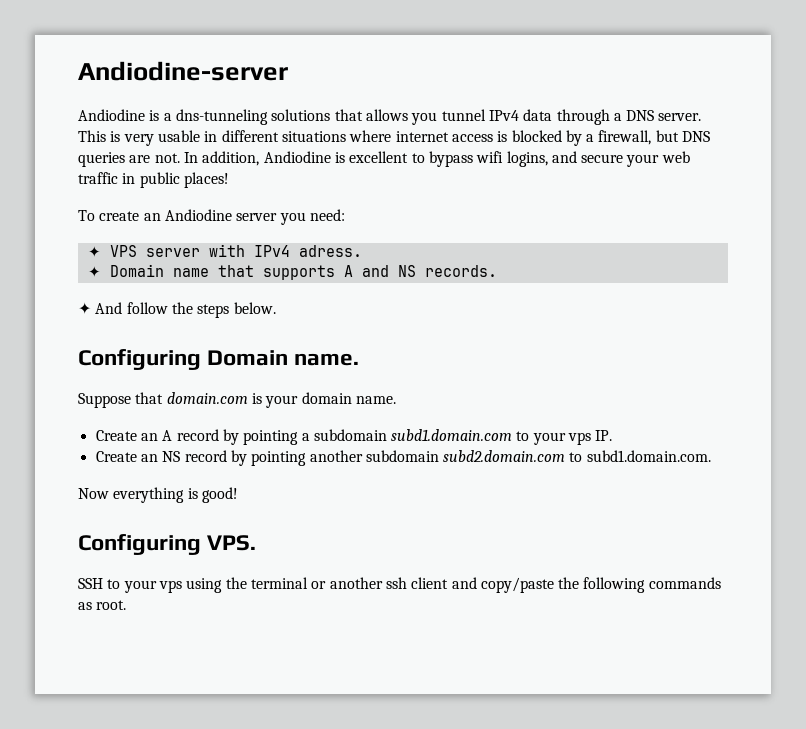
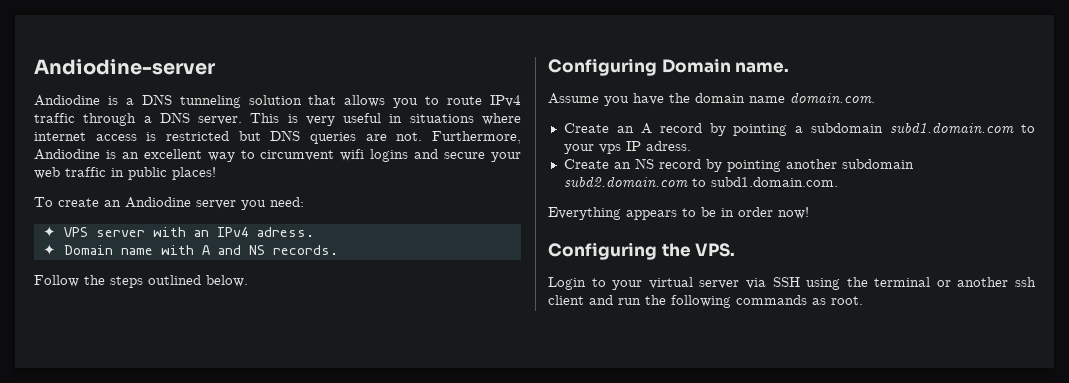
- Andiodine is a dns-tunneling solutions that allows you tunnel IPv4 data through a DNS server.
+ Andiodine is a DNS tunneling solution that allows you to route IPv4 traffic through a DNS server.
- This is very usable in different situations where internet access is blocked by a firewall, but DNS queries are not.
+ This is very useful in situations where internet access is restricted but DNS queries are not.
- In addition, Andiodine is excellent to bypass wifi logins, and secure your web traffic in public places!
+ Furthermore, Andiodine is an excellent way to circumvent wifi logins and secure your web traffic in public places!
- ✦ VPS server with IPv4 adress.
+ ✦ VPS server with an IPv4 adress.
- ✦ Domain name that supports A and NS records.
+ ✦ Domain name with A and NS records.
- ✦ And follow the steps below.
+ Follow the steps outlined below.
- Suppose that domain.com is your domain name.
+ Assume you have the domain name domain.com.
- Create an A record by pointing a subdomain subd1.domain.com to your vps IP.
+ Create an A record by pointing a subdomain subd1.domain.com to your vps IP adress.
- Now everything is good!
- Configuring VPS.
+ Everything appears to be in order now!
+ Configuring the VPS.
- SSH to your vps using the terminal or another ssh client and copy/paste the following commands as root.
+ Login to your virtual server via SSH using the terminal or another ssh client and run the following commands as root.

